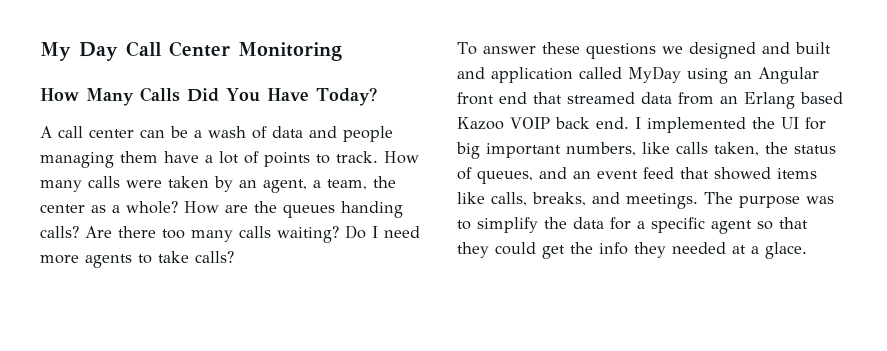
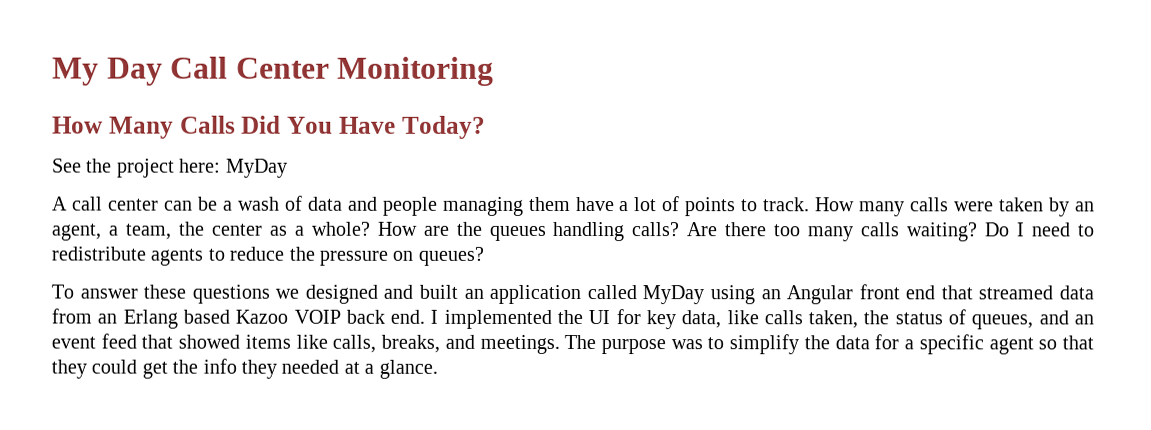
+ See the project here: MyDay
- How are the queues handing calls?
+ How are the queues handling calls?
- Do I need more agents to take calls?
+ Do I need to redistribute agents to reduce the pressure on queues?
- To answer these questions we designed and built and application called MyDay using an Angular front end that streamed data from an Erlang based Kazoo VOIP back end.
+ To answer these questions we designed and built an application called MyDay using an Angular front end that streamed data from an Erlang based Kazoo VOIP back end.
- I implemented the UI for big important numbers, like calls taken, the status of queues, and an event feed that showed items like calls, breaks, and meetings.
+ I implemented the UI for key data, like calls taken, the status of queues, and an event feed that showed items like calls, breaks, and meetings.
- The purpose was to simplify the data for a specific agent so that they could get the info they needed at a glace.
+ The purpose was to simplify the data for a specific agent so that they could get the info they needed at a glance.

